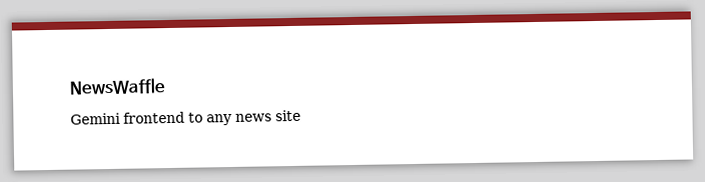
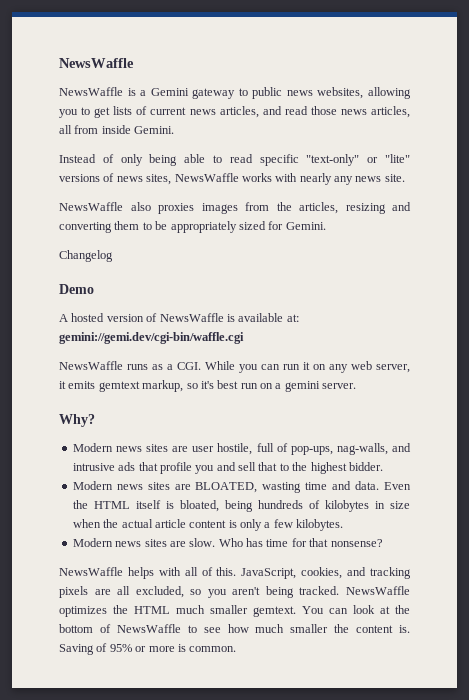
- Gemini frontend to any news site
+ NewsWaffle is a Gemini gateway to public news websites, allowing you to get lists of current news articles, and read those news articles, all from inside Gemini.
+ Instead of only being able to read specific "text-only" or "lite" versions of news sites, NewsWaffle works with nearly any news site.
+ NewsWaffle also proxies images from the articles, resizing and converting them to be appropriately sized for Gemini.
+ Changelog
+ Demo
+ A hosted version of NewsWaffle is available at: gemini://gemi.dev/cgi-bin/waffle.cgi
+ NewsWaffle runs as a CGI. While you can run it on any web server, it emits gemtext markup, so it's best run on a gemini server.
+ Why?
+ Modern news sites are user hostile, full of pop-ups, nag-walls, and intrusive ads that profile you and sell that to the highest bidder.
+ Modern news sites are BLOATED, wasting time and data. Even the HTML itself is bloated, being hundreds of kilobytes in size when the actual article content is only a few kilobytes.
+ Modern news sites are slow. Who has time for that nonsense?
+ NewsWaffle helps with all of this. JavaScript, cookies, and tracking pixels are all excluded, so you aren't being tracked. NewsWaffle optimizes the HTML much smaller gemtext. You can look at the bottom of NewsWaffle to see how much smaller the content is. Saving of 95% or more is common.

